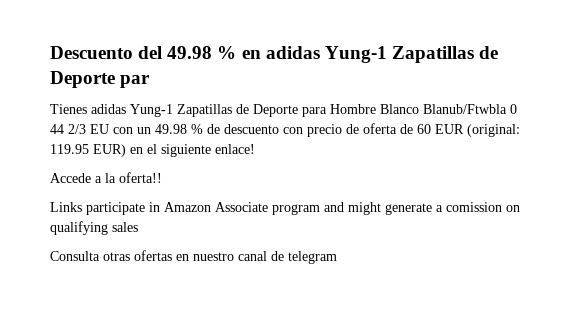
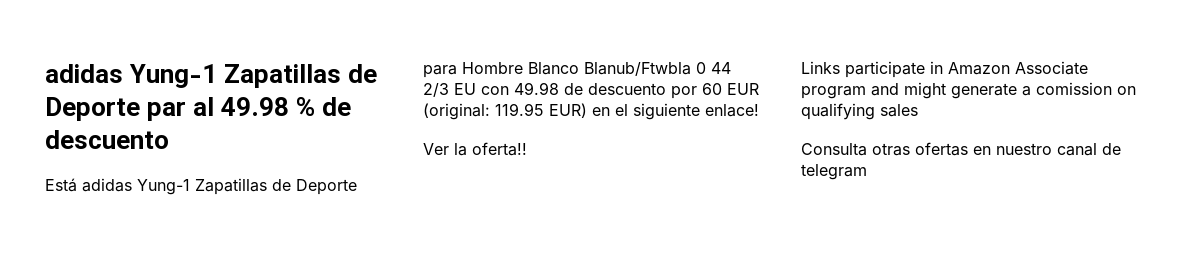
- Descuento del 49.98 % en adidas Yung-1 Zapatillas de Deporte par
- Tienes adidas Yung-1 Zapatillas de Deporte para Hombre Blanco Blanub/Ftwbla 0 44 2/3 EU con un 49.98 % de descuento con precio de oferta de 60 EUR (original: 119.95 EUR) en el siguiente enlace!
+ adidas Yung-1 Zapatillas de Deporte par al 49.98 % de descuento
+ Está adidas Yung-1 Zapatillas de Deporte para Hombre Blanco Blanub/Ftwbla 0 44 2/3 EU con 49.98 de descuento por 60 EUR (original: 119.95 EUR) en el siguiente enlace!
- Accede a la oferta!!
+ Ver la oferta!!

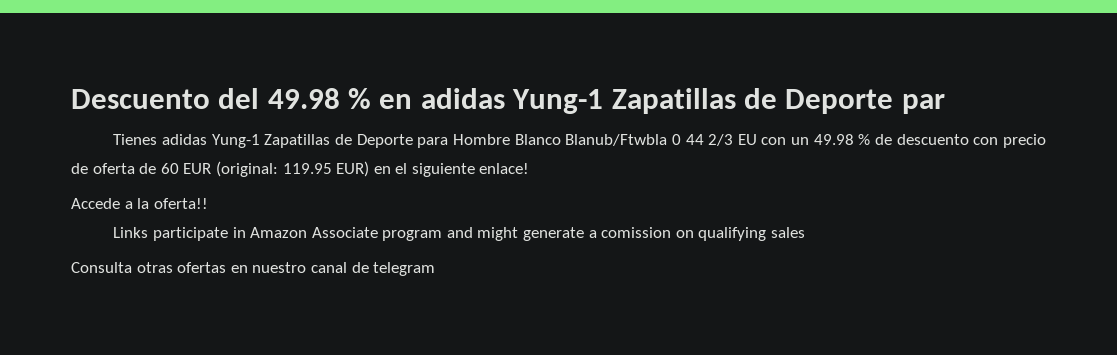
- adidas Yung-1 Zapatillas de Deporte par al 49.98 % de descuento
- Está adidas Yung-1 Zapatillas de Deporte para Hombre Blanco Blanub/Ftwbla 0 44 2/3 EU con 49.98 de descuento por 60 EUR (original: 119.95 EUR) en el siguiente enlace!
+ Descuento del 49.98 % en adidas Yung-1 Zapatillas de Deporte par
+ Tienes adidas Yung-1 Zapatillas de Deporte para Hombre Blanco Blanub/Ftwbla 0 44 2/3 EU con un 49.98 % de descuento con precio de oferta de 60 EUR (original: 119.95 EUR) en el siguiente enlace!
- Ver la oferta!!
+ Accede a la oferta!!

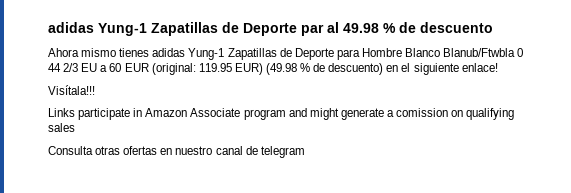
- Descuento del 49.98 % en adidas Yung-1 Zapatillas de Deporte par
- Tienes adidas Yung-1 Zapatillas de Deporte para Hombre Blanco Blanub/Ftwbla 0 44 2/3 EU con un 49.98 % de descuento con precio de oferta de 60 EUR (original: 119.95 EUR) en el siguiente enlace!
+ adidas Yung-1 Zapatillas de Deporte par al 49.98 % de descuento
+ Ahora mismo tienes adidas Yung-1 Zapatillas de Deporte para Hombre Blanco Blanub/Ftwbla 0 44 2/3 EU a 60 EUR (original: 119.95 EUR) (49.98 % de descuento) en el siguiente enlace!
- Accede a la oferta!!
+ Visítala!!!

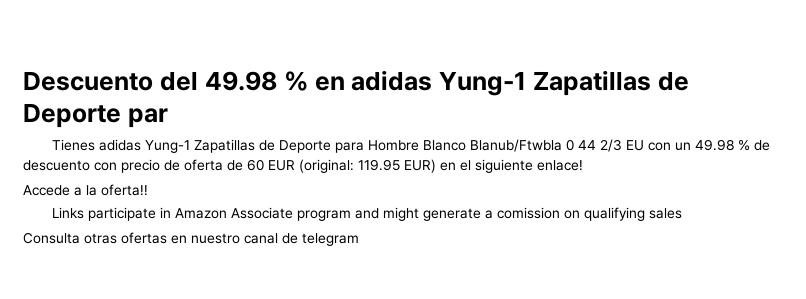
- adidas Yung-1 Zapatillas de Deporte par al 49.98 % de descuento
- Ahora mismo tienes adidas Yung-1 Zapatillas de Deporte para Hombre Blanco Blanub/Ftwbla 0 44 2/3 EU a 60 EUR (original: 119.95 EUR) (49.98 % de descuento) en el siguiente enlace!
+ Descuento del 49.98 % en adidas Yung-1 Zapatillas de Deporte par
+ Tienes adidas Yung-1 Zapatillas de Deporte para Hombre Blanco Blanub/Ftwbla 0 44 2/3 EU con un 49.98 % de descuento con precio de oferta de 60 EUR (original: 119.95 EUR) en el siguiente enlace!
- Visítala!!!
+ Accede a la oferta!!

